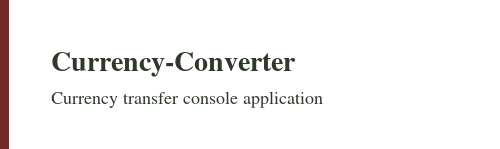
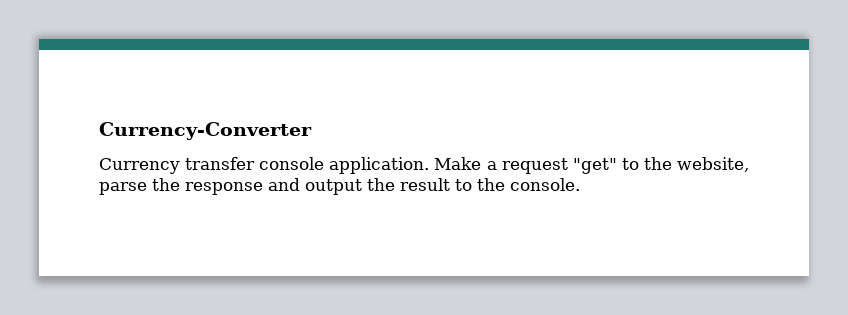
- Сurrency transfer console application
+ Сurrency transfer console application. Make a request "get" to the website, parse the response and output the result to the console.

